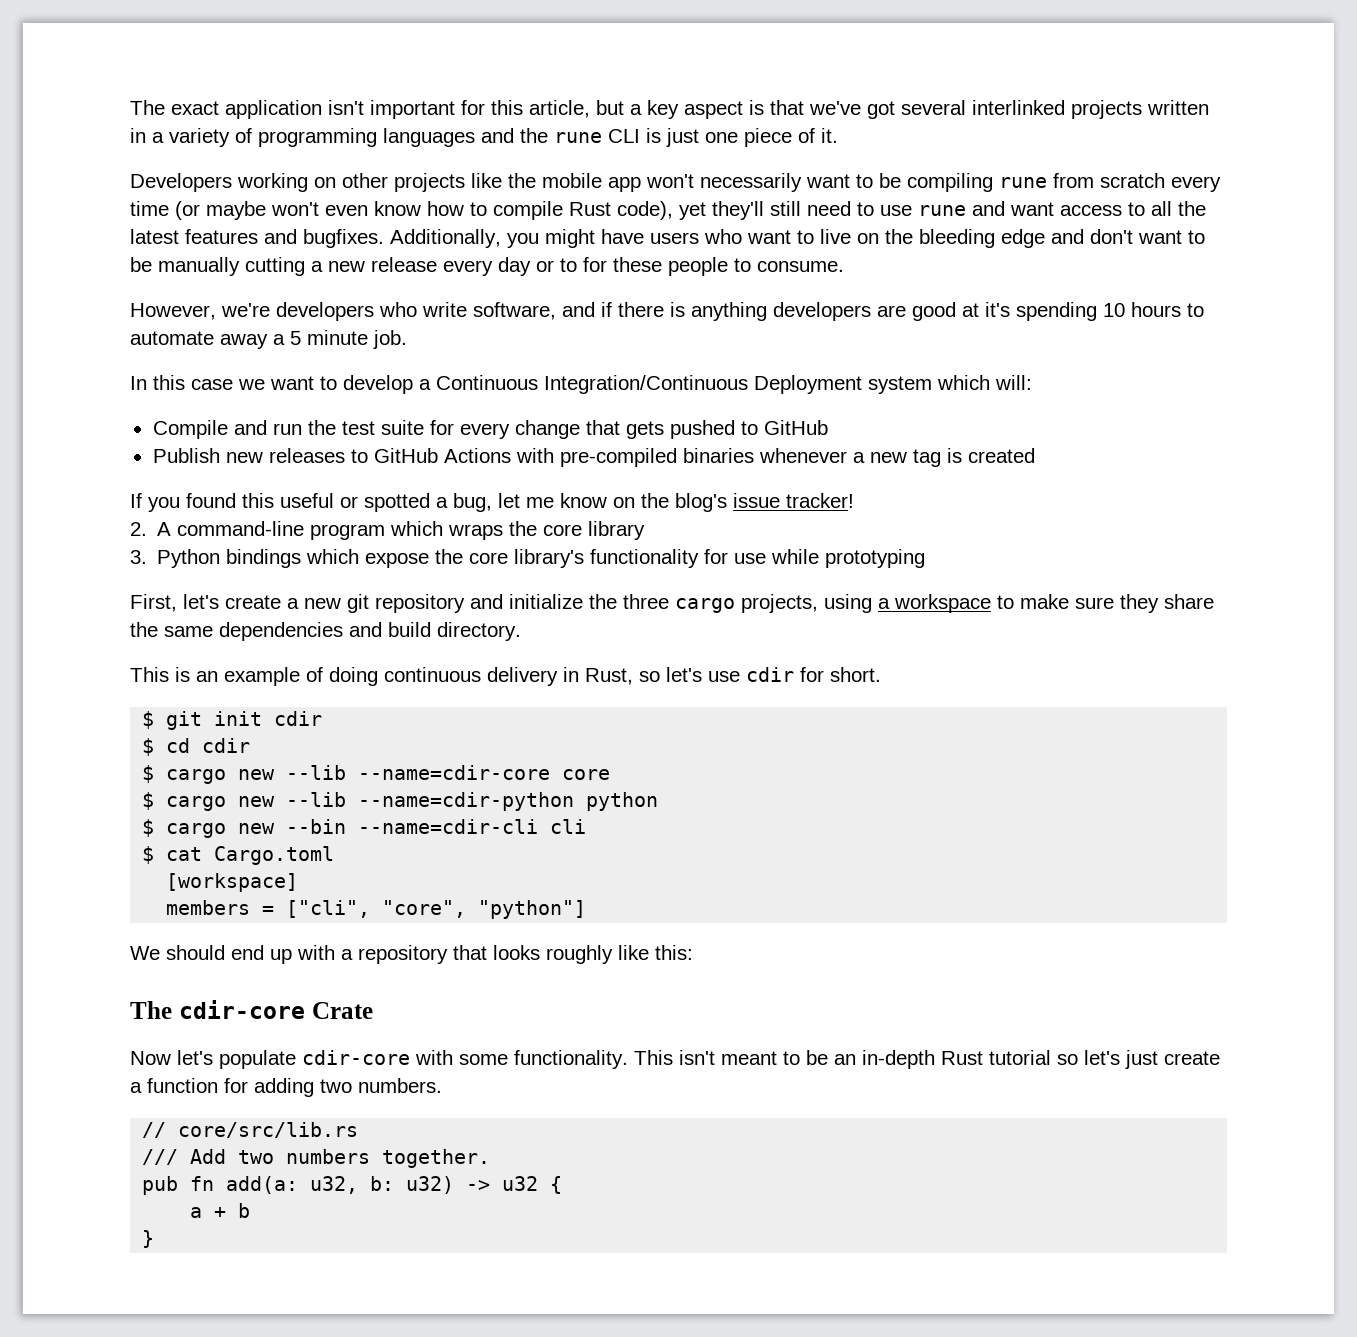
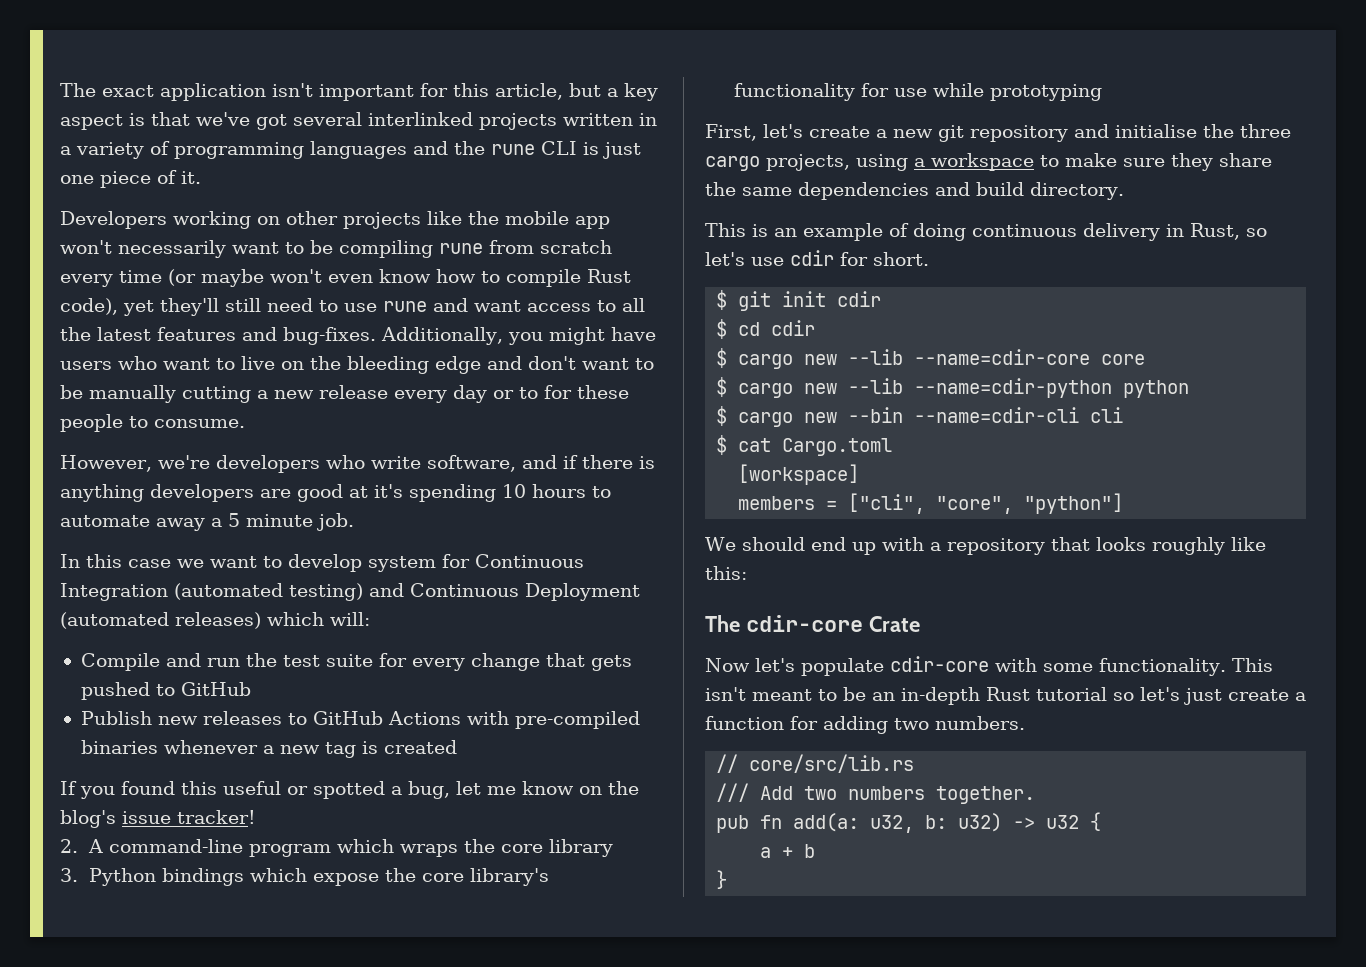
- Developers working on other projects like the mobile app won't necessarily want to be compiling rune from scratch every time (or maybe won't even know how to compile Rust code), yet they'll still need to use rune and want access to all the latest features and bugfixes.
+ Developers working on other projects like the mobile app won't necessarily want to be compiling rune from scratch every time (or maybe won't even know how to compile Rust code), yet they'll still need to use rune and want access to all the latest features and bug-fixes.
- In this case we want to develop a Continuous Integration/Continuous Deployment system which will:
+ In this case we want to develop system for Continuous Integration (automated testing) and Continuous Deployment (automated releases) which will:
- First, let's create a new git repository and initialize the three cargo projects, using a workspace to make sure they share the same dependencies and build directory.
+ First, let's create a new git repository and initialise the three cargo projects, using a workspace to make sure they share the same dependencies and build directory.

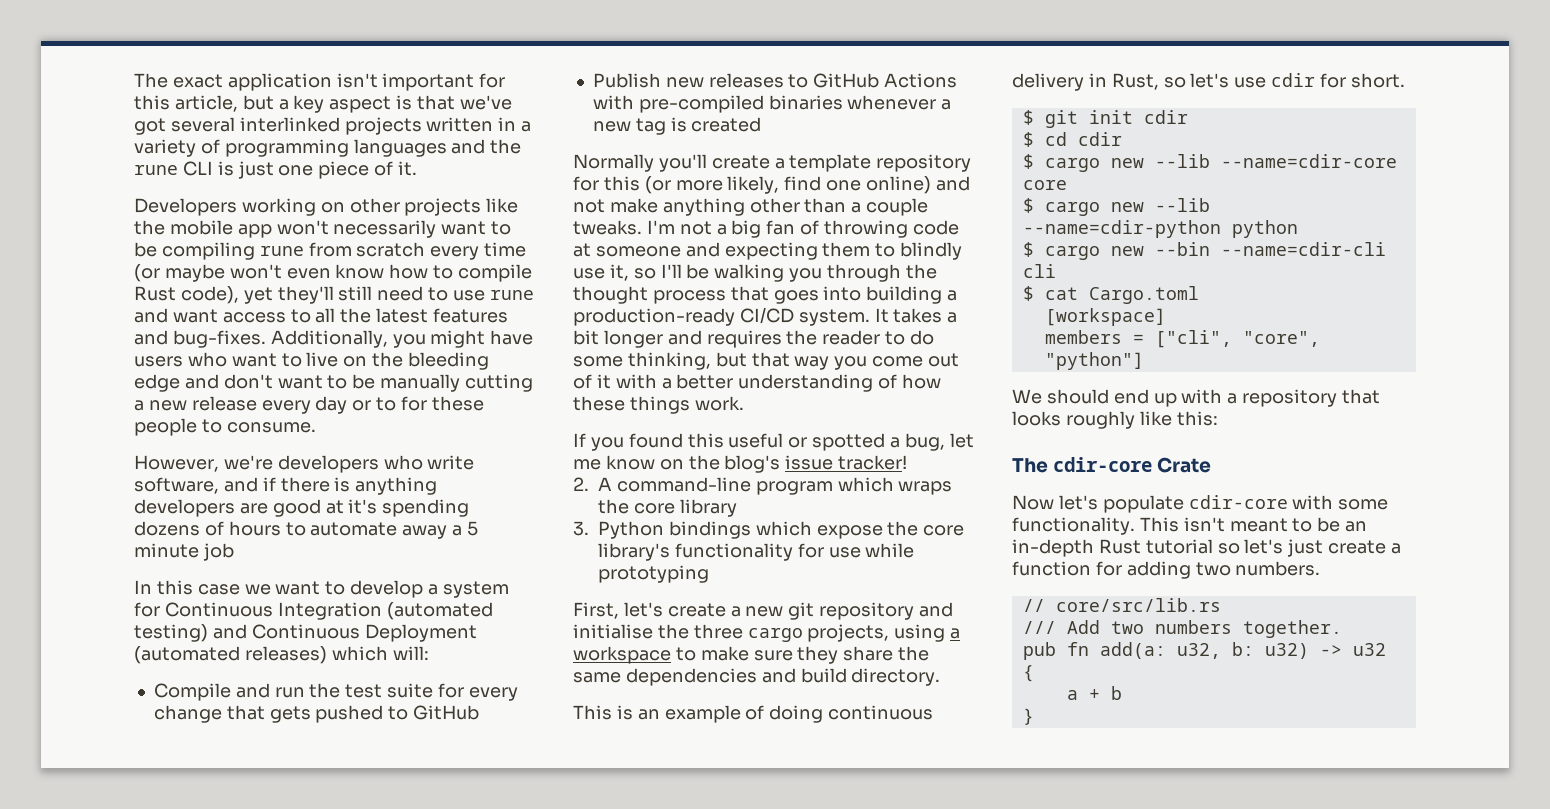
- However, we're developers who write software, and if there is anything developers are good at it's spending 10 hours to automate away a 5 minute job.
+ However, we're developers who write software, and if there is anything developers are good at it's spending dozens of hours to automate away a 5 minute job
- In this case we want to develop system for Continuous Integration (automated testing) and Continuous Deployment (automated releases) which will:
+ In this case we want to develop a system for Continuous Integration (automated testing) and Continuous Deployment (automated releases) which will:
+ Normally you'll create a template repository for this (or more likely, find one online) and not make anything other than a couple tweaks. I'm not a big fan of throwing code at someone and expecting them to blindly use it, so I'll be walking you through the thought process that goes into building a production-ready CI/CD system. It takes a bit longer and requires the reader to do some thinking, but that way you come out of it with a better understanding of how these things work.

